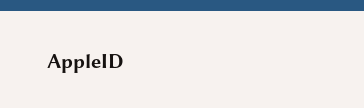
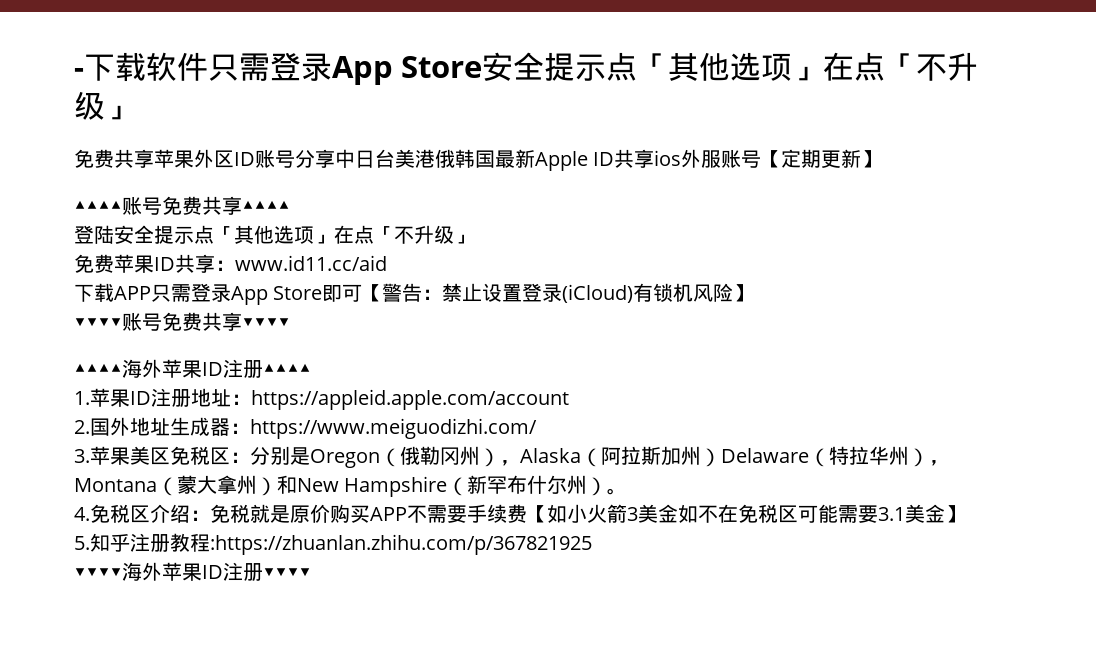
- AppleID
+ -下载软件只需登录App Store安全提示点「其他选项」在点「不升级」
+ 免费共享苹果外区ID账号分享中日台美港俄韩国最新Apple ID共享ios外服账号【定期更新】
+ ▲▲▲▲账号免费共享▲▲▲▲
+ 登陆安全提示点「其他选项」在点「不升级」
+ 免费苹果ID共享：www.id11.cc/aid
+ 下载APP只需登录App Store即可【警告：禁止设置登录(iCloud)有锁机风险】
+ ▼▼▼▼账号免费共享▼▼▼▼
+ ▲▲▲▲海外苹果ID注册▲▲▲▲
+ 1.苹果ID注册地址：https://appleid.apple.com/account
+ 2.国外地址生成器：https://www.meiguodizhi.com/
+ 3.苹果美区免税区：分别是Oregon（俄勒冈州），Alaska（阿拉斯加州）Delaware（特拉华州），Montana（蒙大拿州）和New Hampshire（新罕布什尔州）。
+ 4.免税区介绍：免税就是原价购买APP不需要手续费【如小火箭3美金如不在免税区可能需要3.1美金】
+ 5.知乎注册教程:https://zhuanlan.zhihu.com/p/367821925
+ ▼▼▼▼海外苹果ID注册▼▼▼▼

